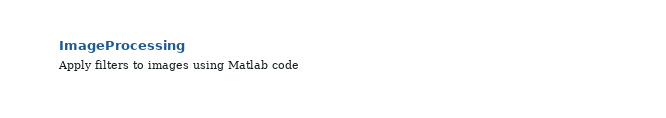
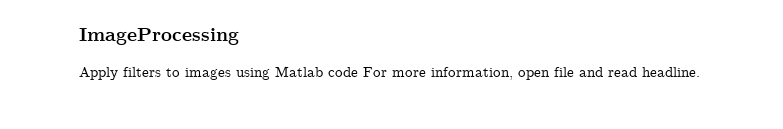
- Apply filters to images using Matlab code
+ Apply filters to images using Matlab code For more information, open file and read headline.

